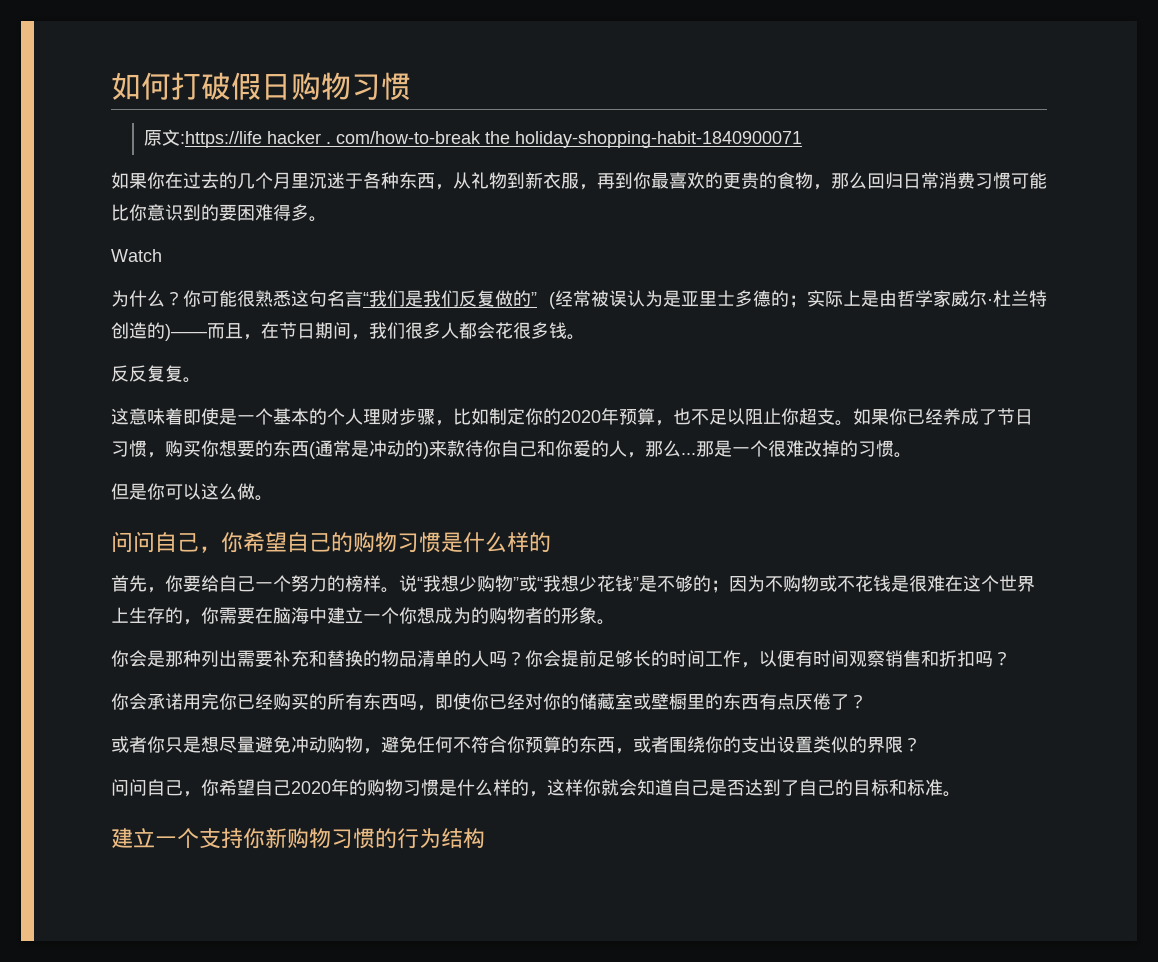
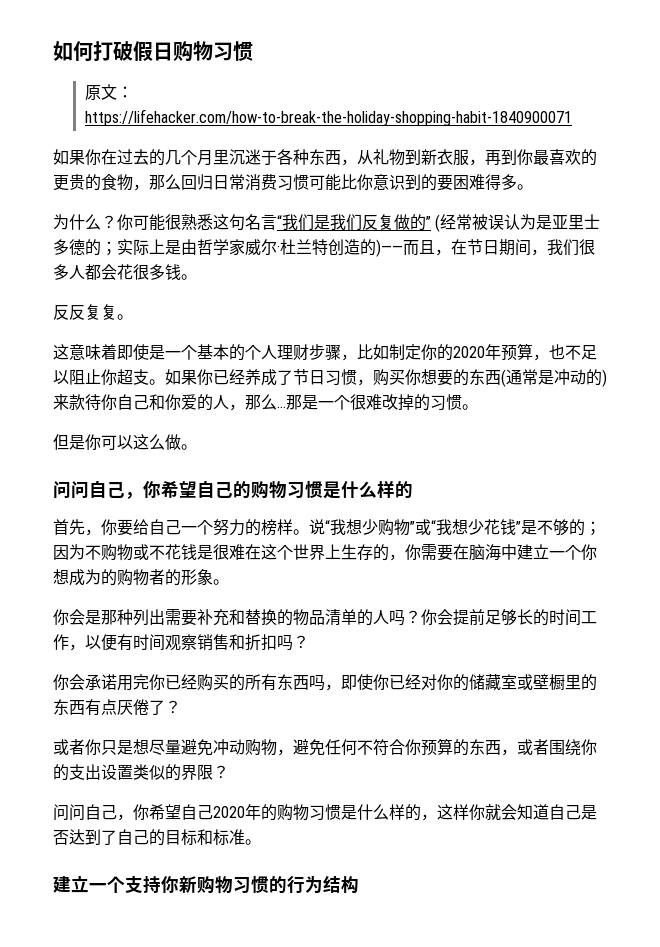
- 原文:https://life hacker . com/how-to-break the holiday-shopping-habit-1840900071
+ 原文：https://lifehacker.com/how-to-break-the-holiday-shopping-habit-1840900071
- Watch

